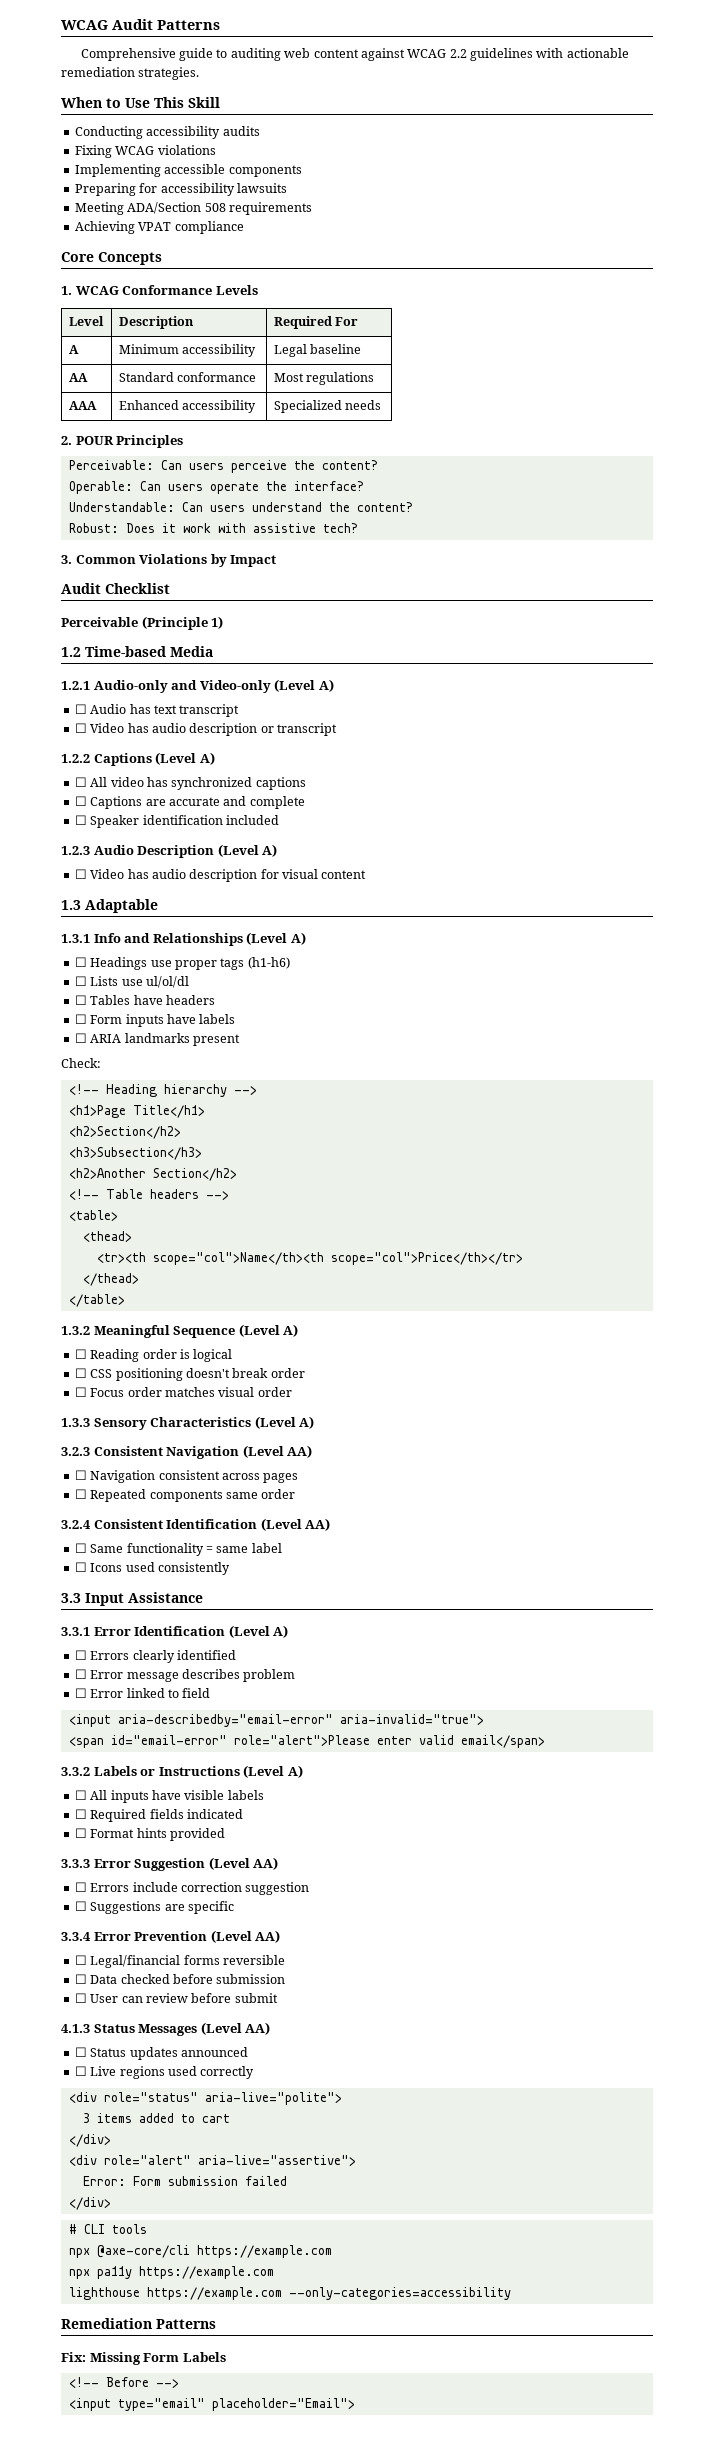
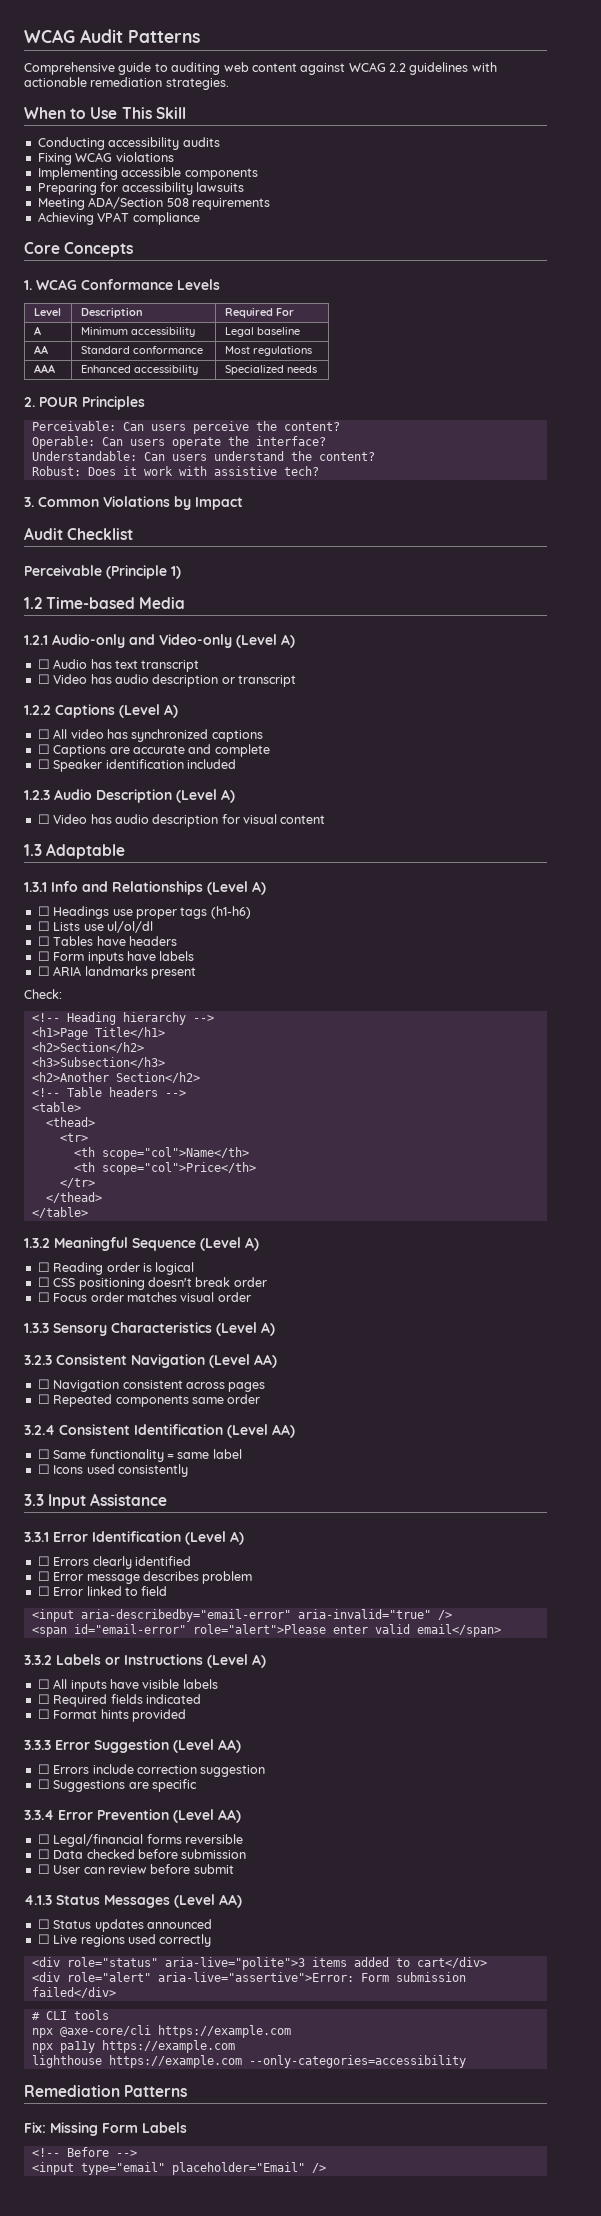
- <tr><th scope="col">Name</th><th scope="col">Price</th></tr>
+ <tr>
+ <th scope="col">Name</th>
+ <th scope="col">Price</th>
+ </tr>
- <input aria-describedby="email-error" aria-invalid="true">
+ <input aria-describedby="email-error" aria-invalid="true" />
- <div role="status" aria-live="polite">
- 3 items added to cart
- </div>
+ <div role="status" aria-live="polite">3 items added to cart</div>
- <div role="alert" aria-live="assertive">
- Error: Form submission failed
- </div>
+ <div role="alert" aria-live="assertive">Error: Form submission failed</div>
- <input type="email" placeholder="Email">
+ <input type="email" placeholder="Email" />

